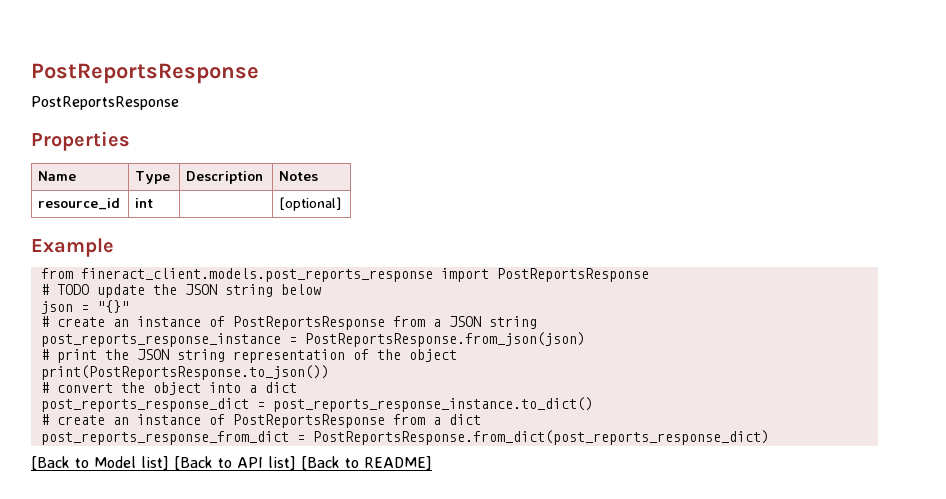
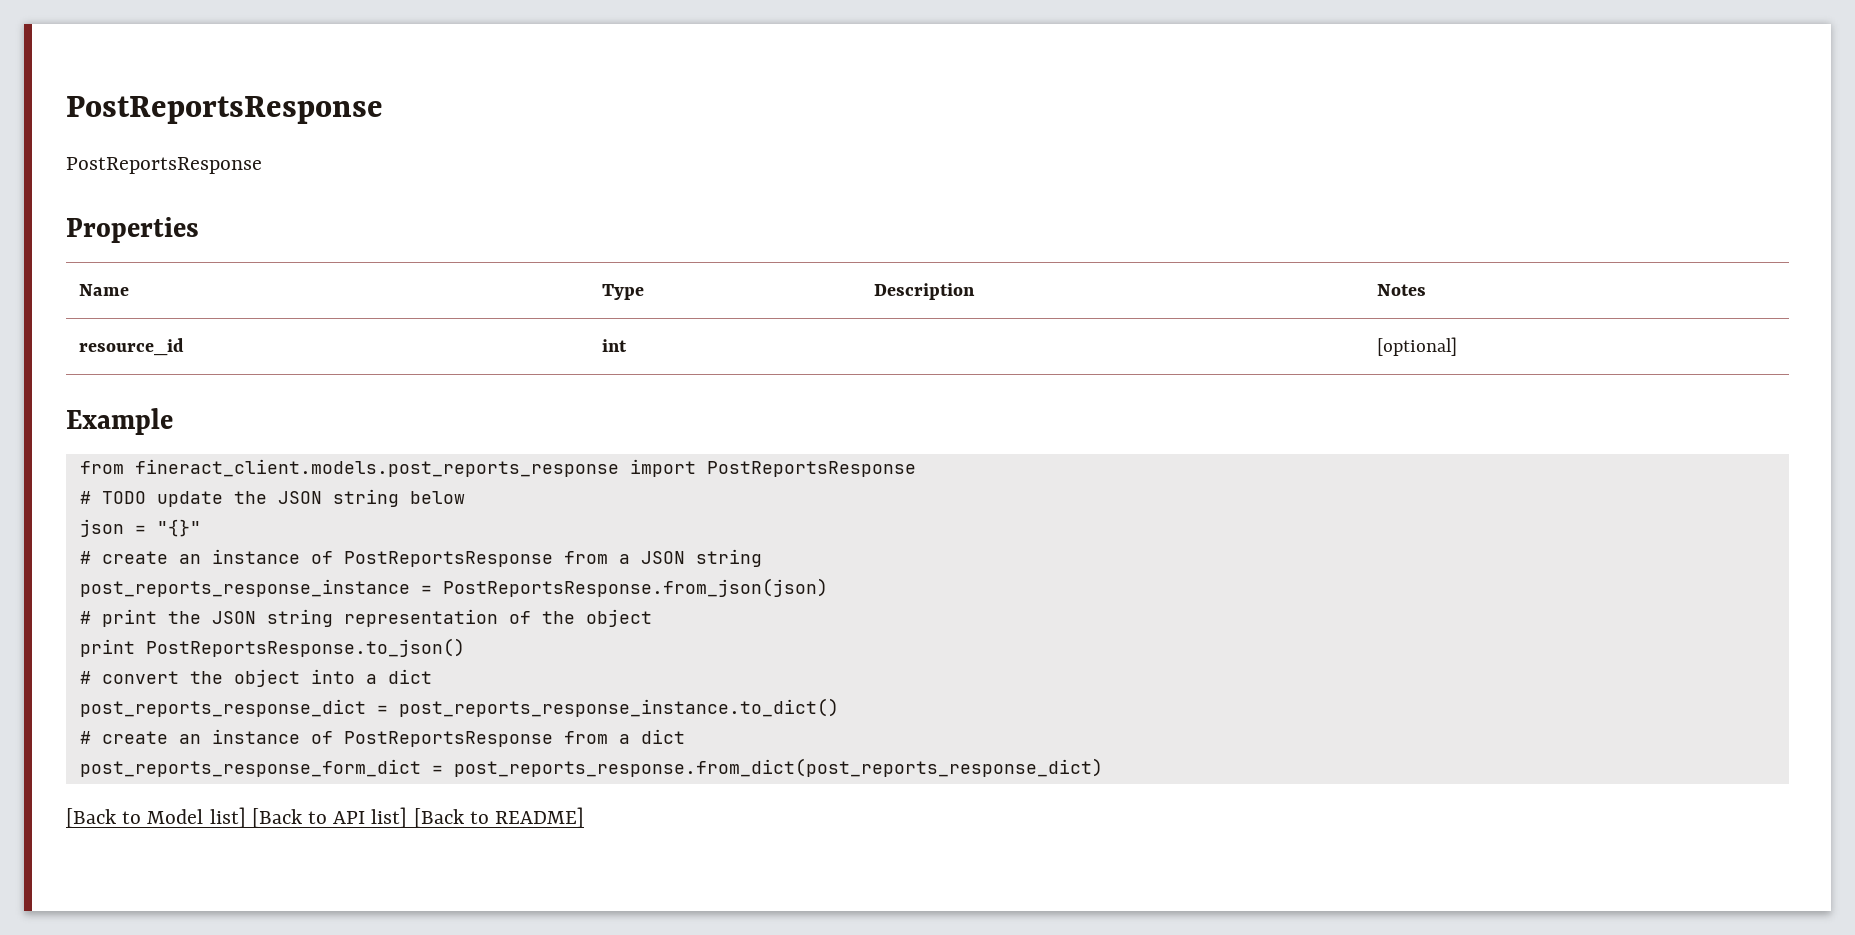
- print(PostReportsResponse.to_json())
+ print PostReportsResponse.to_json()
- post_reports_response_from_dict = PostReportsResponse.from_dict(post_reports_response_dict)
+ post_reports_response_form_dict = post_reports_response.from_dict(post_reports_response_dict)

